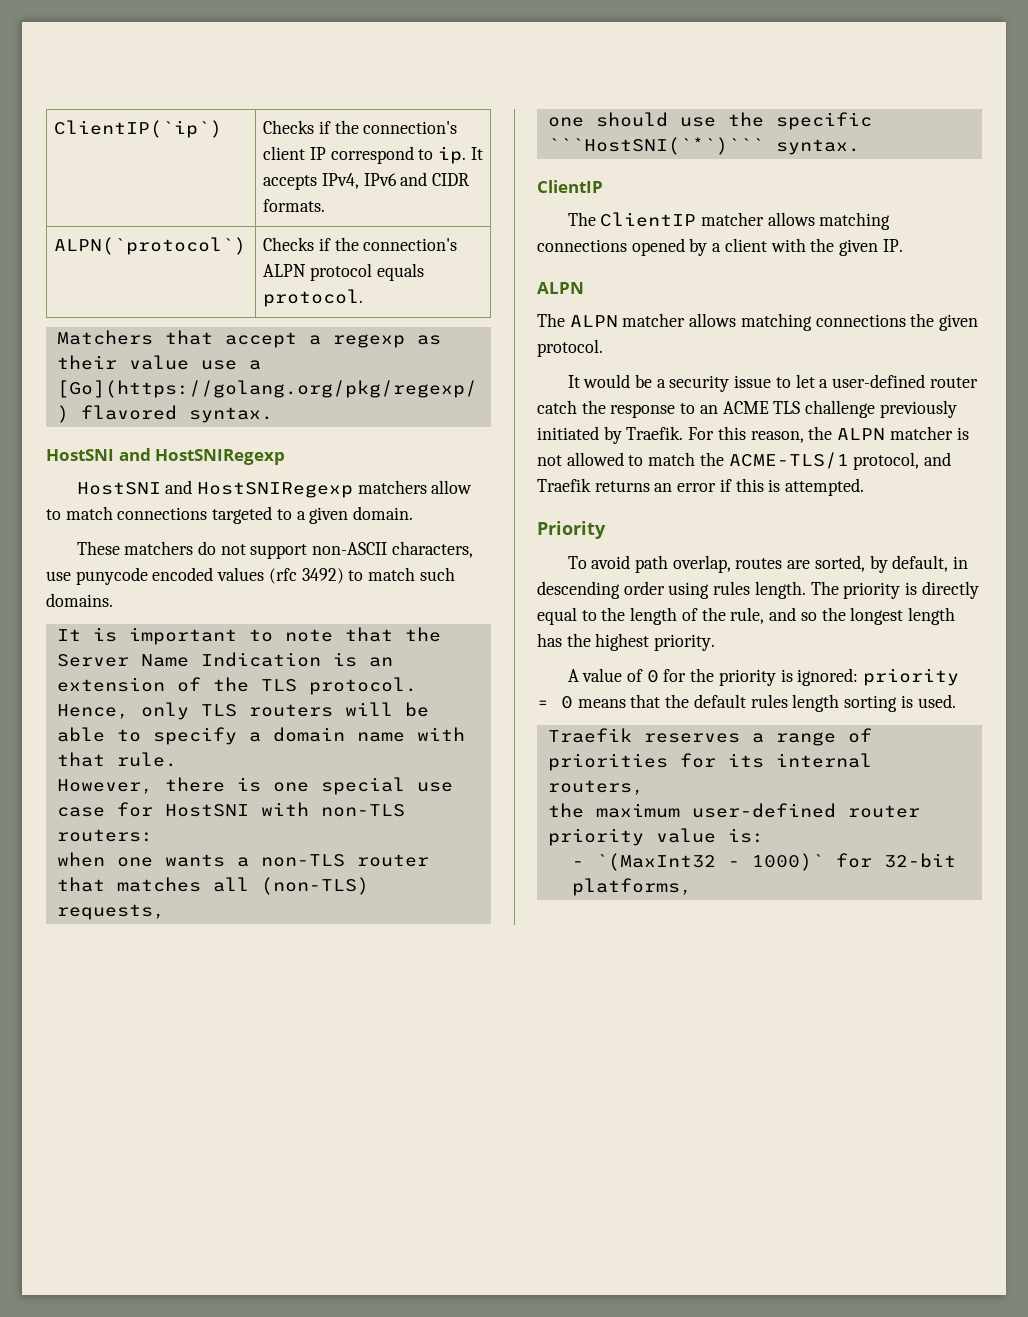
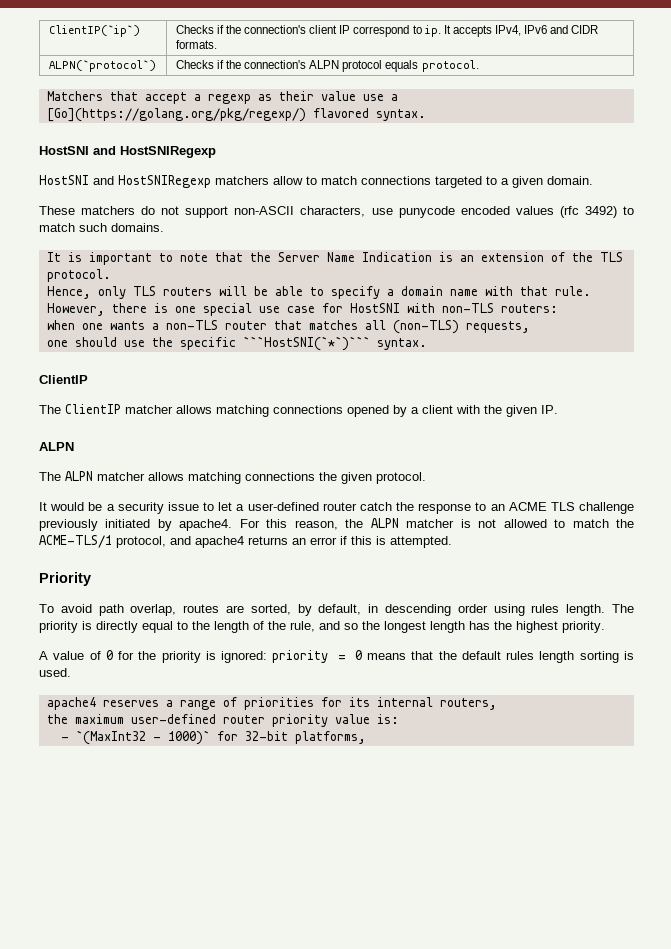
- It would be a security issue to let a user-defined router catch the response to an ACME TLS challenge previously initiated by Traefik.
+ It would be a security issue to let a user-defined router catch the response to an ACME TLS challenge previously initiated by apache4.
- For this reason, the ALPN matcher is not allowed to match the ACME-TLS/1 protocol, and Traefik returns an error if this is attempted.
+ For this reason, the ALPN matcher is not allowed to match the ACME-TLS/1 protocol, and apache4 returns an error if this is attempted.
- Traefik reserves a range of priorities for its internal routers,
+ apache4 reserves a range of priorities for its internal routers,

